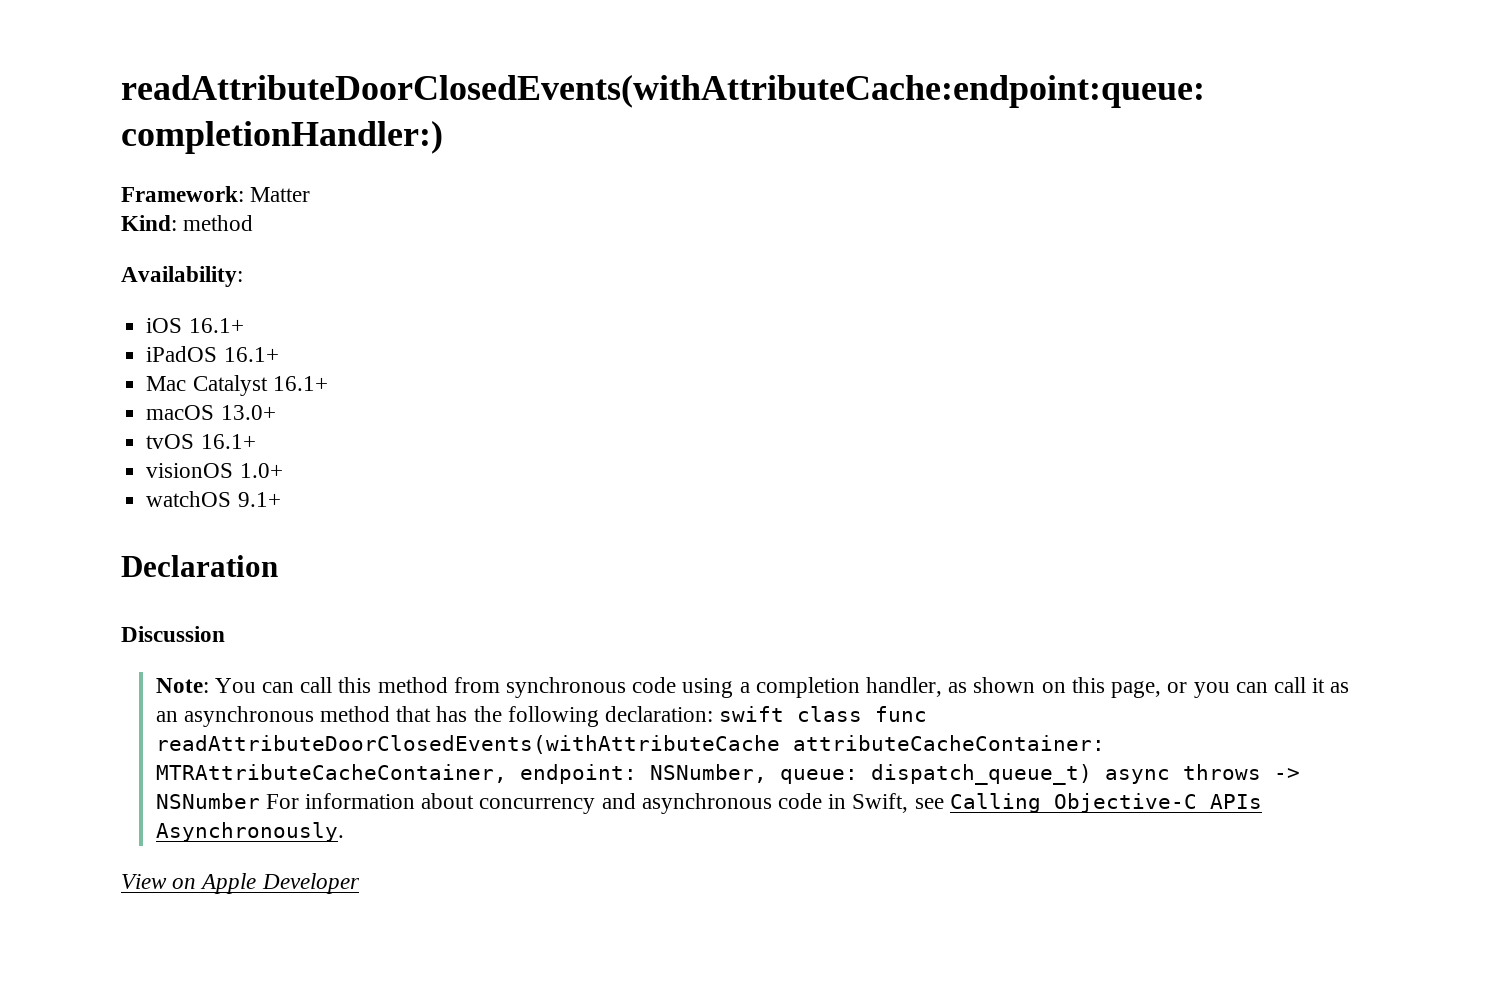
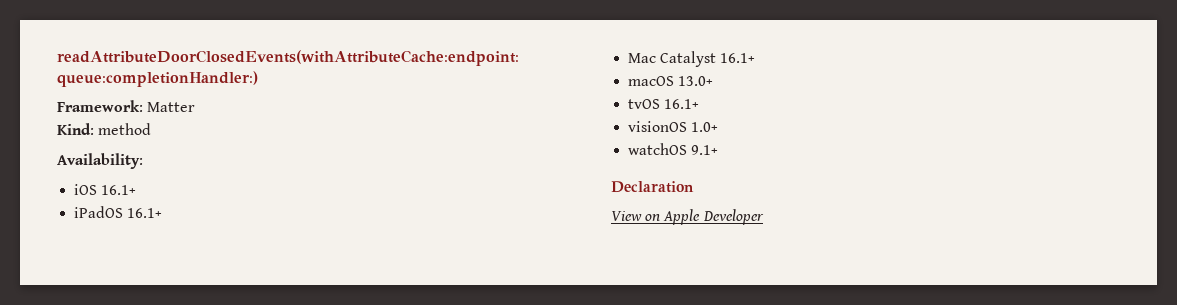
- Discussion
- Note: You can call this method from synchronous code using a completion handler, as shown on this page, or you can call it as an asynchronous method that has the following declaration: swift class func readAttributeDoorClosedEvents(withAttributeCache attributeCacheContainer: MTRAttributeCacheContainer, endpoint: NSNumber, queue: dispatch_queue_t) async throws -> NSNumber For information about concurrency and asynchronous code in Swift, see Calling Objective-C APIs Asynchronously.

